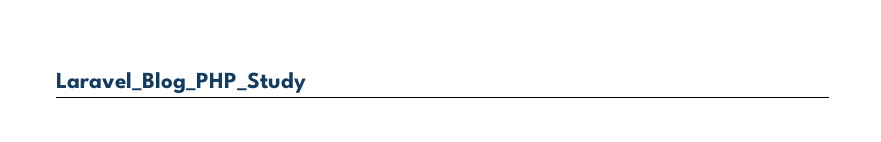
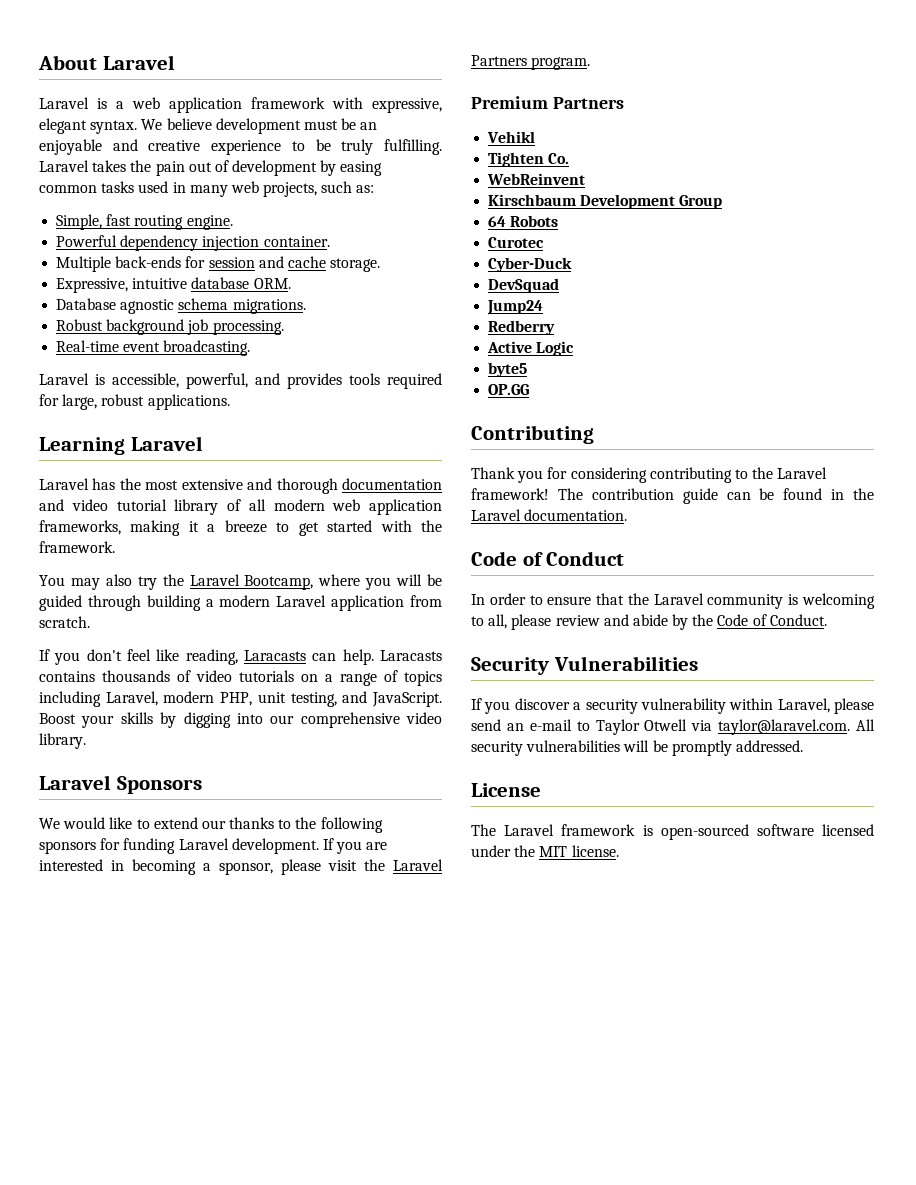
- Laravel_Blog_PHP_Study
+ About Laravel
+ Laravel is a web application framework with expressive, elegant syntax. We believe development must be an enjoyable and creative experience to be truly fulfilling. Laravel takes the pain out of development by easing common tasks used in many web projects, such as:
+ Simple, fast routing engine.
+ Powerful dependency injection container.
+ Multiple back-ends for session and cache storage.
+ Expressive, intuitive database ORM.
+ Database agnostic schema migrations.
+ Robust background job processing.
+ Real-time event broadcasting.
+ Laravel is accessible, powerful, and provides tools required for large, robust applications.
+ Learning Laravel
+ Laravel has the most extensive and thorough documentation and video tutorial library of all modern web application frameworks, making it a breeze to get started with the framework.
+ You may also try the Laravel Bootcamp, where you will be guided through building a modern Laravel application from scratch.
+ If you don't feel like reading, Laracasts can help. Laracasts contains thousands of video tutorials on a range of topics including Laravel, modern PHP, unit testing, and JavaScript. Boost your skills by digging into our comprehensive video library.
+ Laravel Sponsors
+ We would like to extend our thanks to the following sponsors for funding Laravel development. If you are interested in becoming a sponsor, please visit the Laravel Partners program.
+ Premium Partners
+ Vehikl
+ Tighten Co.
+ WebReinvent
+ Kirschbaum Development Group
+ 64 Robots
+ Curotec
+ Cyber-Duck
+ DevSquad
+ Jump24
+ Redberry
+ Active Logic
+ byte5
+ OP.GG
+ Contributing
+ Thank you for considering contributing to the Laravel framework! The contribution guide can be found in the Laravel documentation.
+ Code of Conduct
+ In order to ensure that the Laravel community is welcoming to all, please review and abide by the Code of Conduct.
+ Security Vulnerabilities
+ If you discover a security vulnerability within Laravel, please send an e-mail to Taylor Otwell via taylor@laravel.com. All security vulnerabilities will be promptly addressed.
+ License
+ The Laravel framework is open-sourced software licensed under the MIT license.

